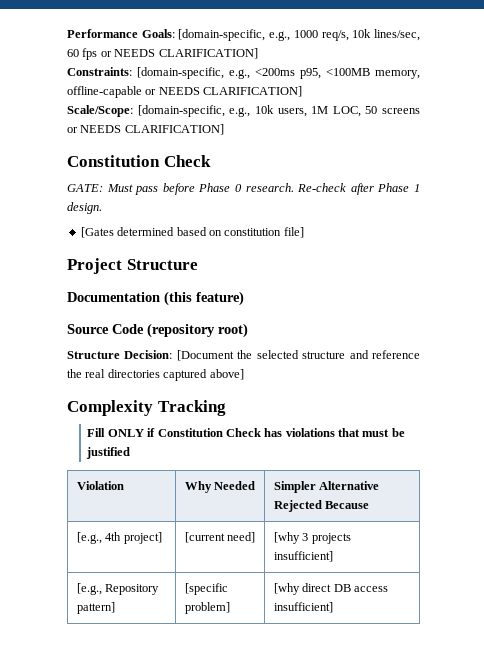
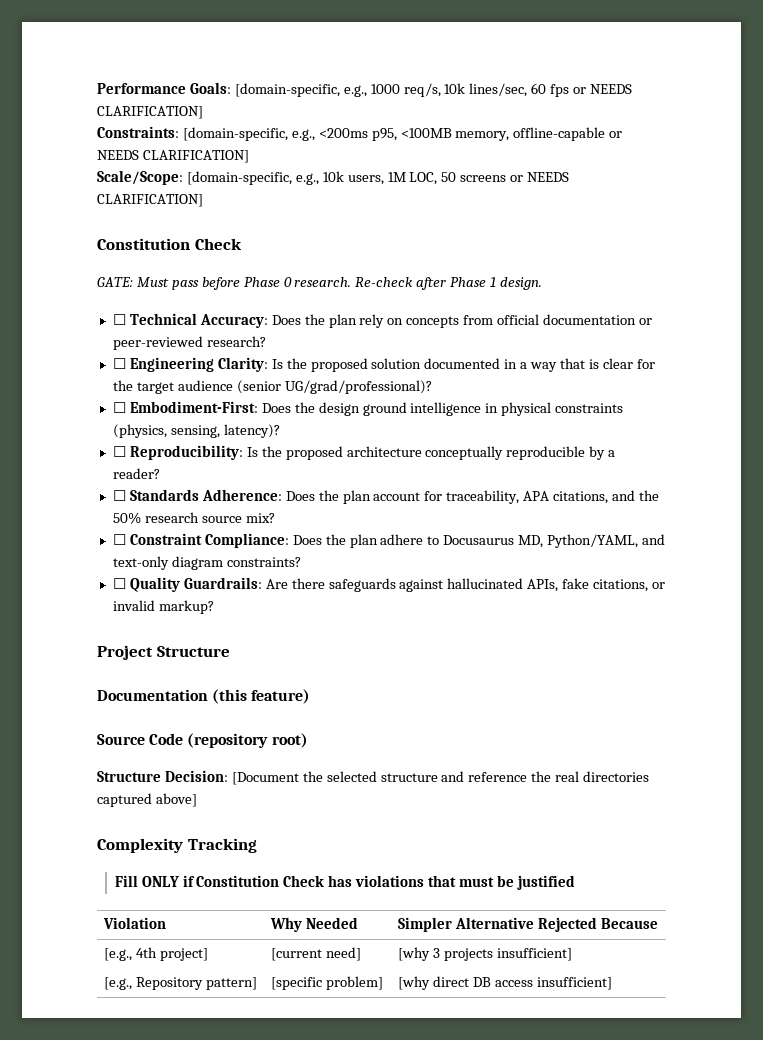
- [Gates determined based on constitution file]
+ ☐ Technical Accuracy: Does the plan rely on concepts from official documentation or peer-reviewed research?
+ ☐ Engineering Clarity: Is the proposed solution documented in a way that is clear for the target audience (senior UG/grad/professional)?
+ ☐ Embodiment-First: Does the design ground intelligence in physical constraints (physics, sensing, latency)?
+ ☐ Reproducibility: Is the proposed architecture conceptually reproducible by a reader?
+ ☐ Standards Adherence: Does the plan account for traceability, APA citations, and the 50% research source mix?
+ ☐ Constraint Compliance: Does the plan adhere to Docusaurus MD, Python/YAML, and text-only diagram constraints?
+ ☐ Quality Guardrails: Are there safeguards against hallucinated APIs, fake citations, or invalid markup?

